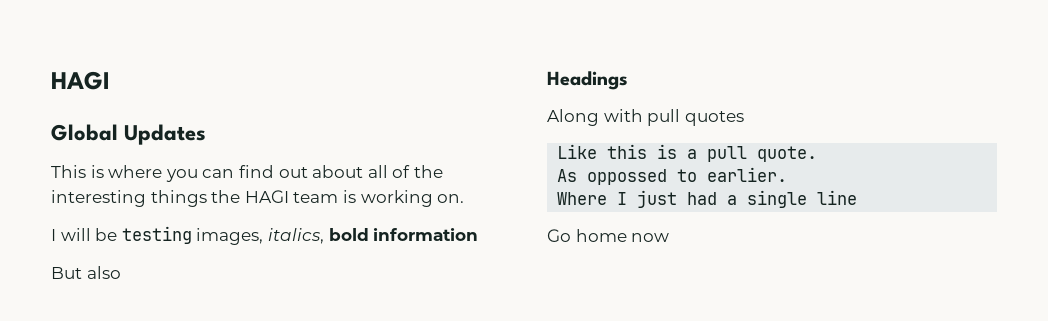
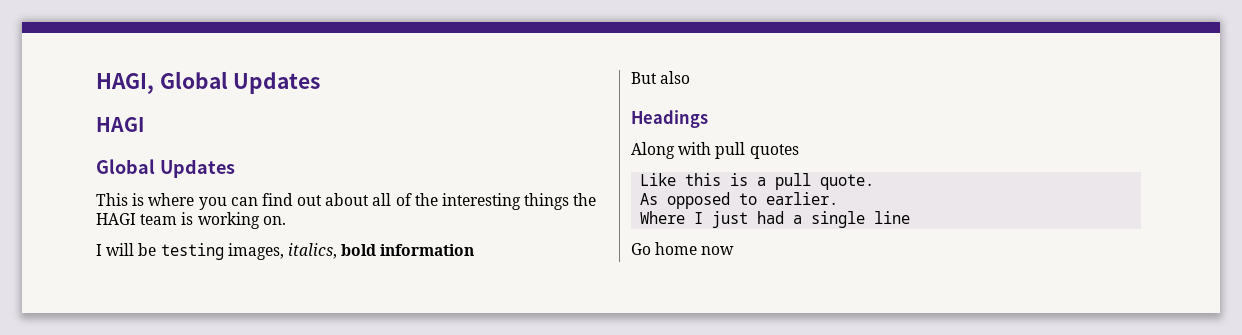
+ HAGI, Global Updates
- As oppossed to earlier.
+ As opposed to earlier.

